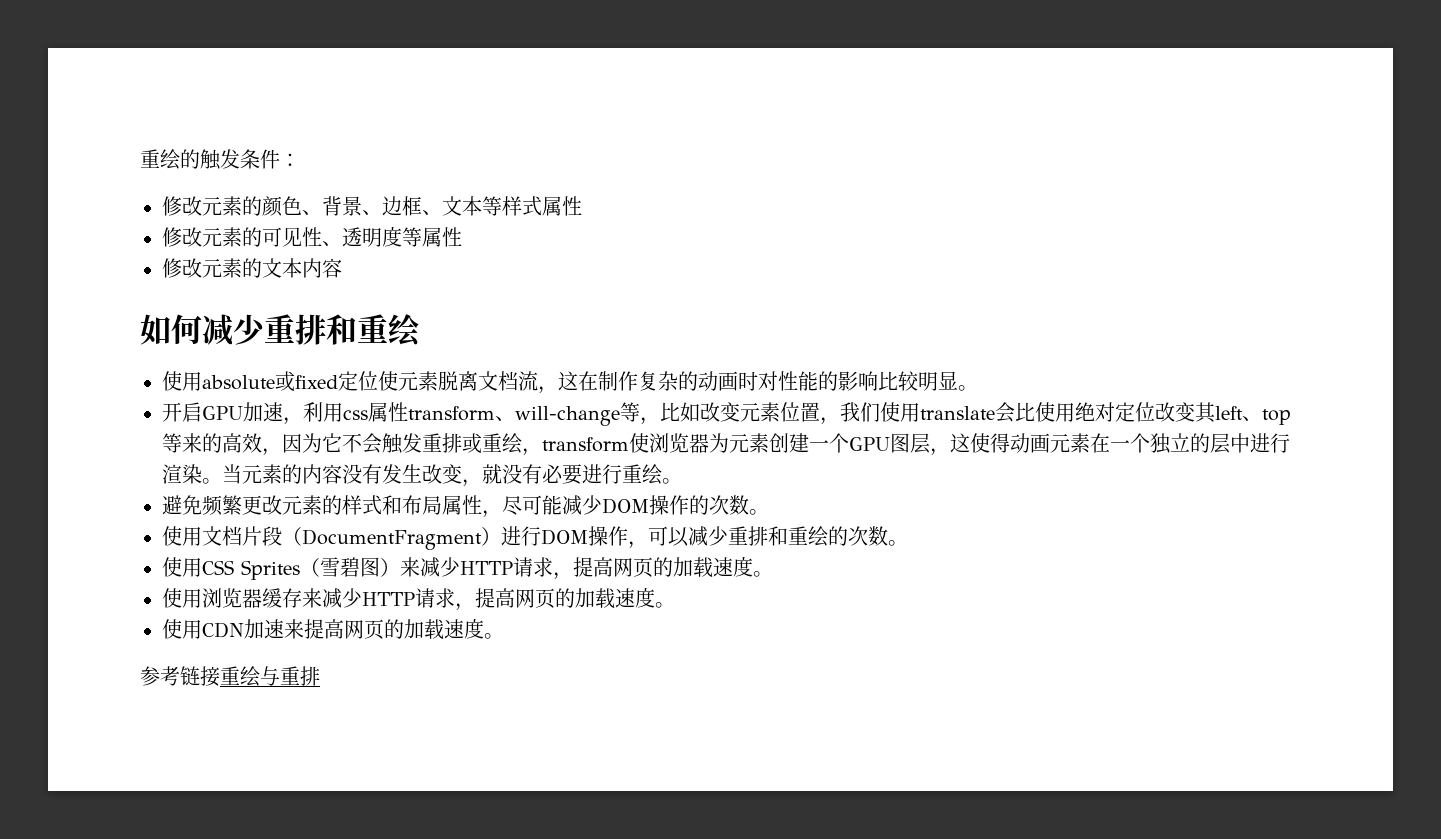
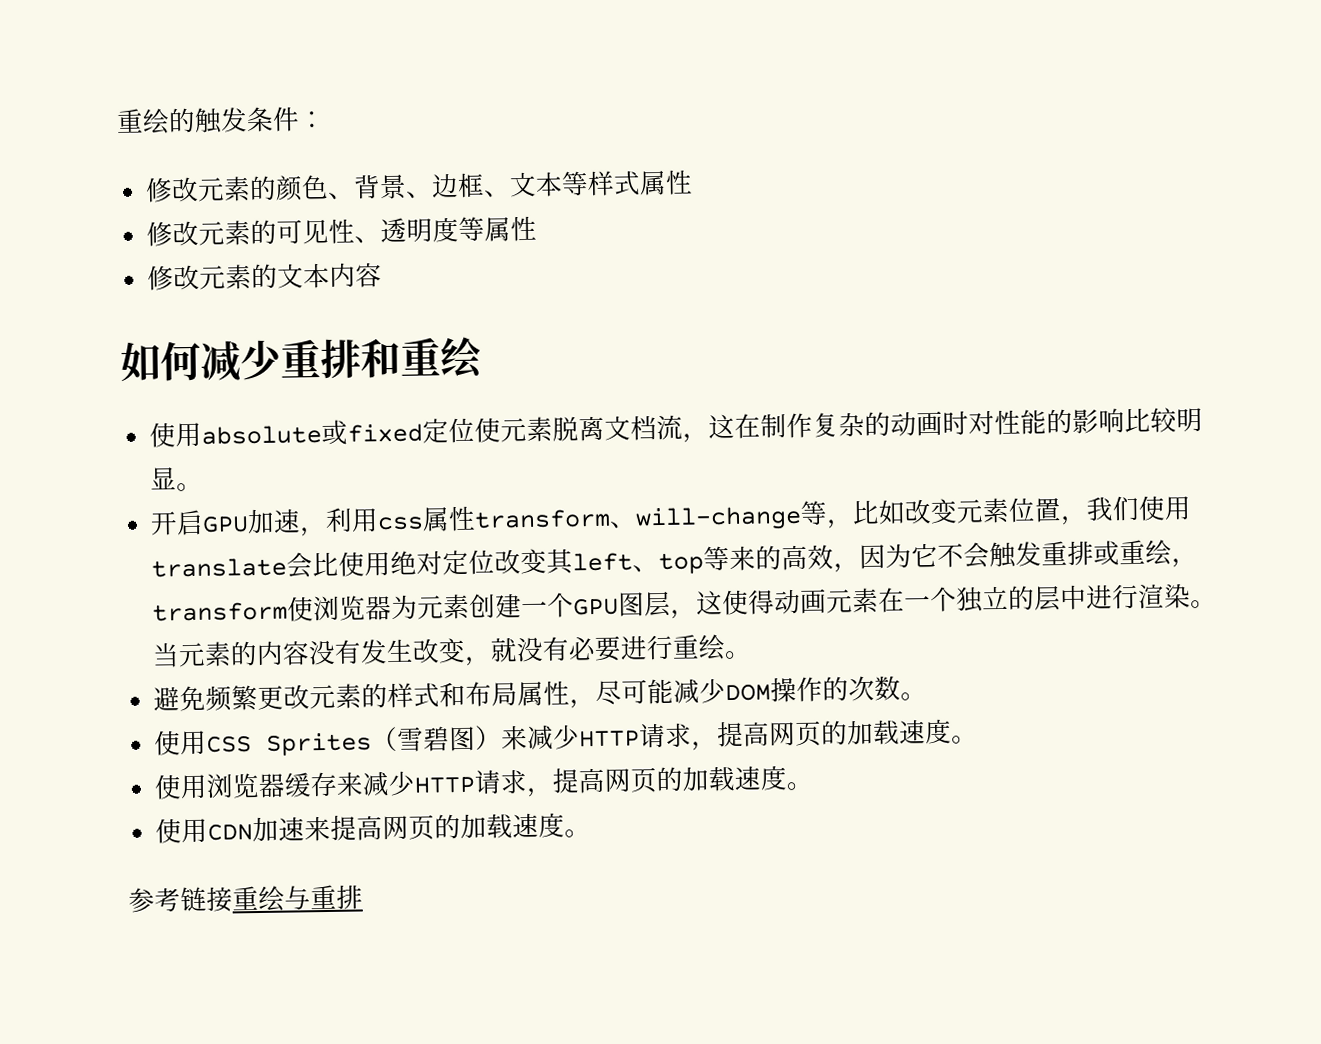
- 使用文档片段（DocumentFragment）进行DOM操作，可以减少重排和重绘的次数。

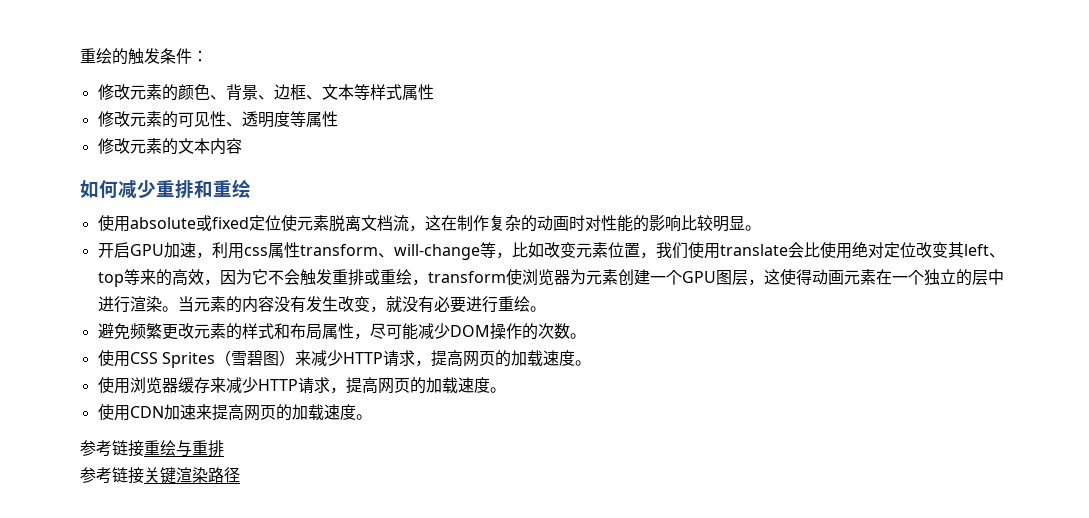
+ 参考链接关键渲染路径

